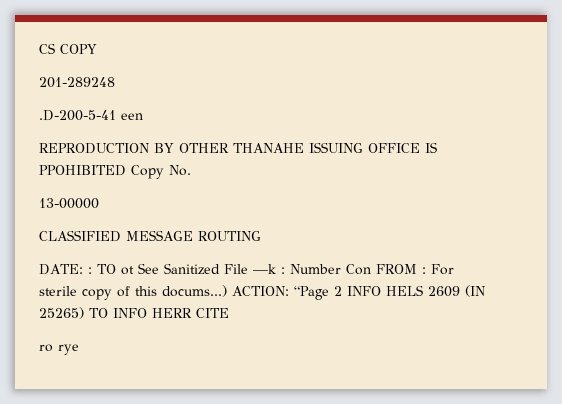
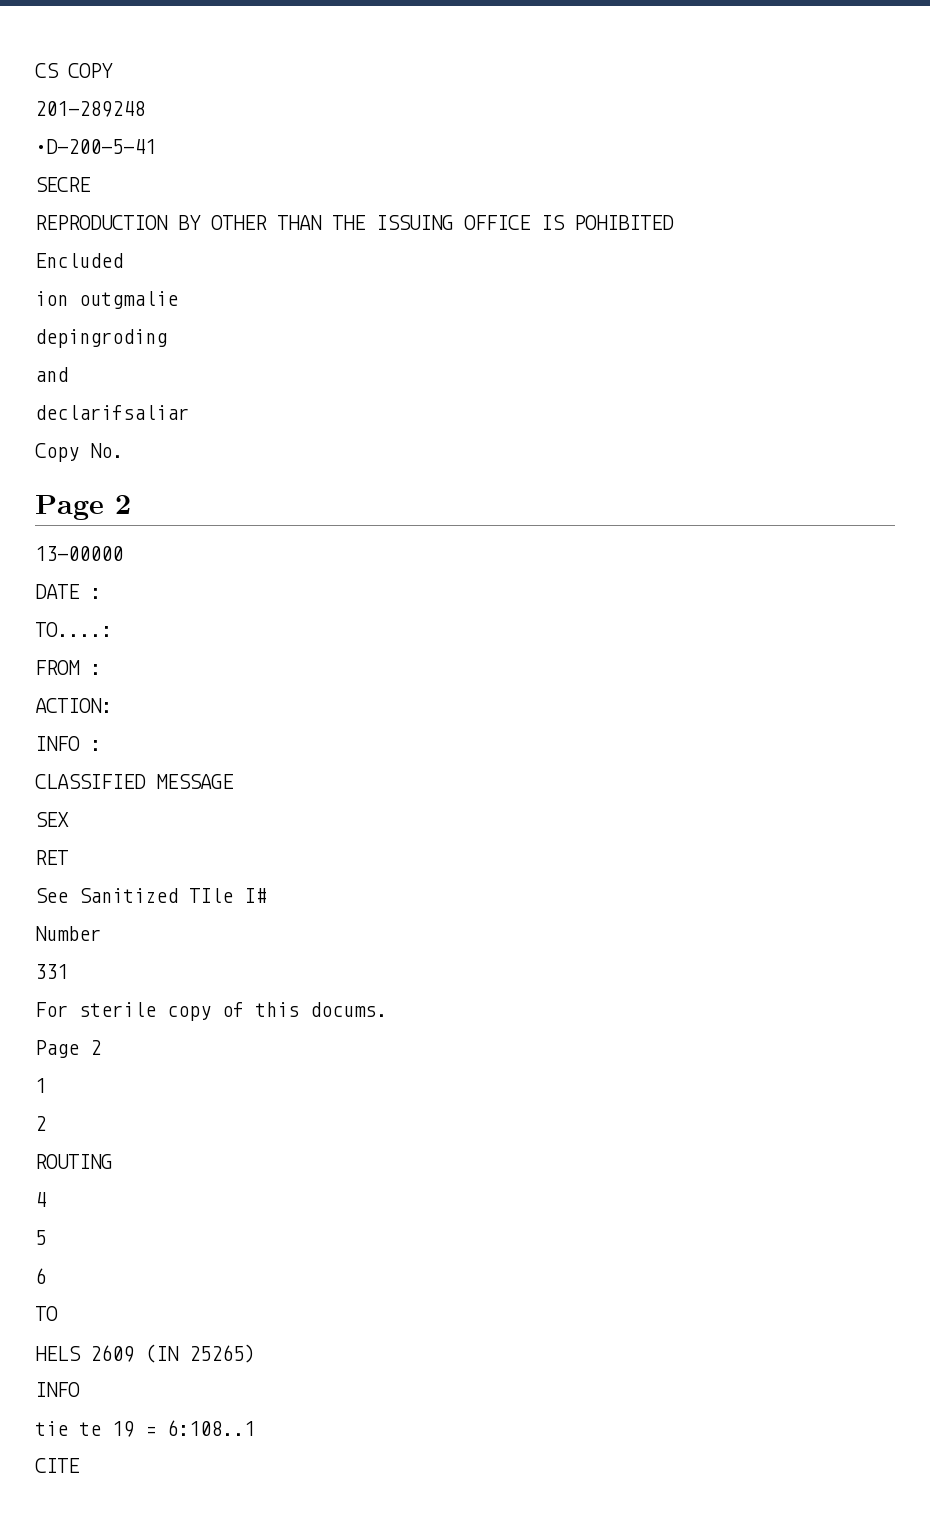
- .D-200-5-41 een
+ •D-200-5-41
+ SECRE
- REPRODUCTION BY OTHER THANAHE ISSUING OFFICE IS PPOHIBITED Copy No.
+ REPRODUCTION BY OTHER THAN THE ISSUING OFFICE IS POHIBITED
+ Encluded
+ ion outgmalie
+ depingroding
+ and
+ declarifsaliar
+ Copy No.
+ Page 2
- CLASSIFIED MESSAGE ROUTING
- DATE: : TO ot See Sanitized File —k : Number Con FROM : For sterile copy of this docums...) ACTION: “Page 2 INFO HELS 2609 (IN 25265) TO INFO HERR CITE
+ DATE :
+ TO....:
+ FROM :
+ ACTION:
+ INFO :
+ CLASSIFIED MESSAGE
+ SEX
+ RET
+ See Sanitized TIle I#
+ Number
+ 331
+ For sterile copy of this docums.
+ Page 2
+ 1
+ 2
+ ROUTING
+ 4
+ 5
+ 6
+ TO
+ HELS 2609 (IN 25265)
+ INFO
+ tie te 19 = 6:108..1
+ CITE
- ro rye

